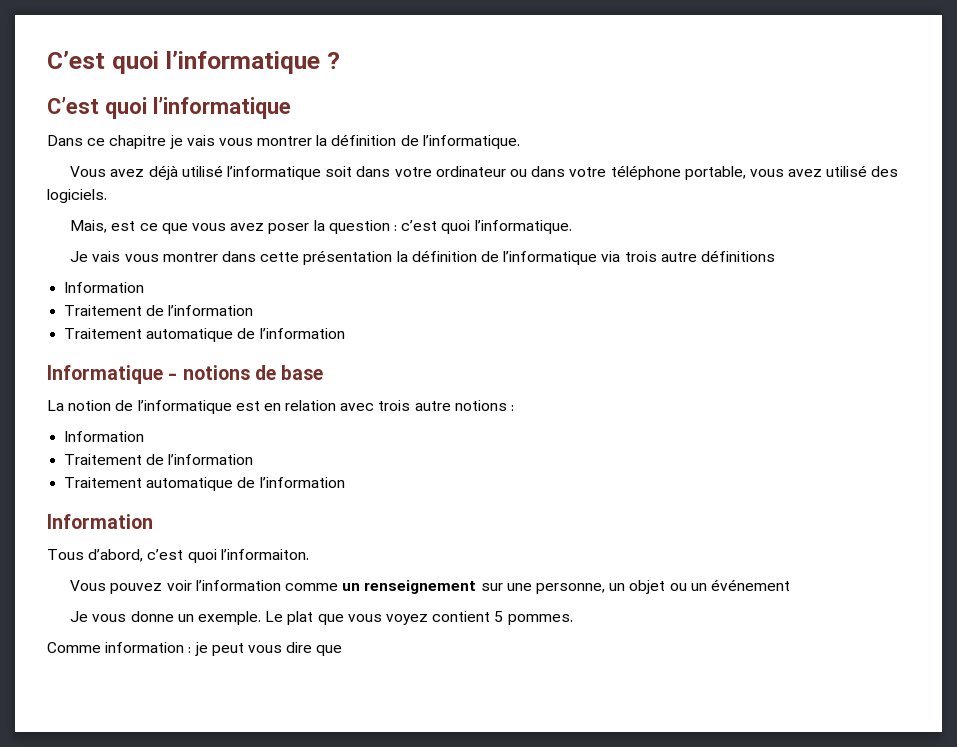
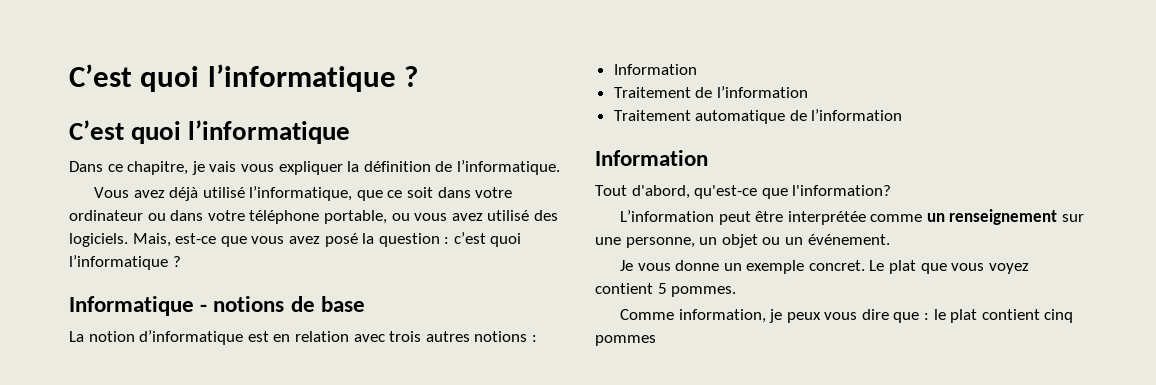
- Dans ce chapitre je vais vous montrer la définition de l’informatique.
+ Dans ce chapitre, je vais vous expliquer la définition de l’informatique.
- Vous avez déjà utilisé l’informatique soit dans votre ordinateur ou dans votre téléphone portable, vous avez utilisé des logiciels.
- Mais, est ce que vous avez poser la question : c’est quoi l’informatique.
- Je vais vous montrer dans cette présentation la définition de l’informatique via trois autre définitions
- Information
- Traitement de l’information
- Traitement automatique de l’information
+ Vous avez déjà utilisé l’informatique, que ce soit dans votre ordinateur ou dans votre téléphone portable, ou vous avez utilisé des logiciels. Mais, est-ce que vous avez posé la question : c’est quoi l’informatique ?
- La notion de l’informatique est en relation avec trois autre notions :
+ La notion d’informatique est en relation avec trois autres notions :
- Tous d’abord, c’est quoi l’informaiton.
- Vous pouvez voir l’information comme un renseignement sur une personne, un objet ou un événement
+ Tout d'abord, qu'est-ce que l'information?
+ L’information peut être interprétée comme un renseignement sur une personne, un objet ou un événement.
- Je vous donne un exemple.
+ Je vous donne un exemple concret.
- Comme information : je peut vous dire que
+ Comme information, je peux vous dire que : le plat contient cinq pommes

